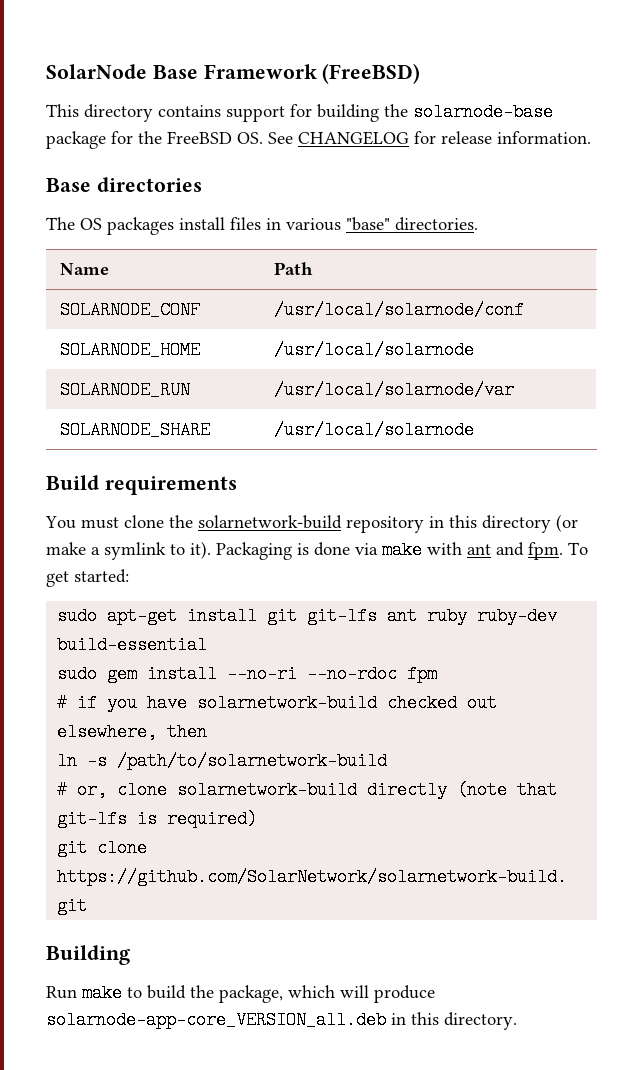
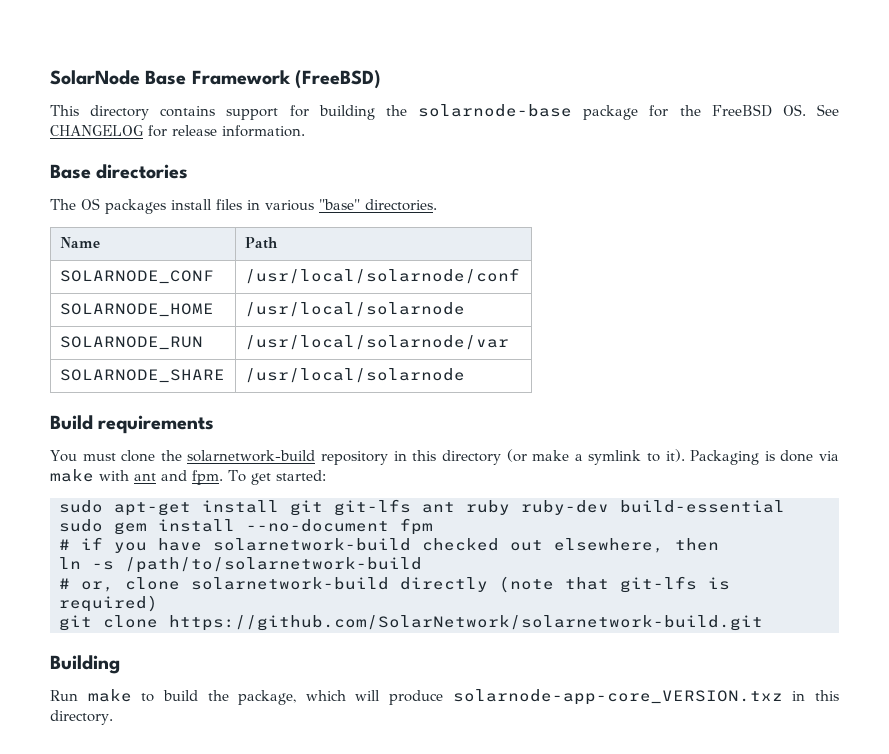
- sudo gem install --no-ri --no-rdoc fpm
+ sudo gem install --no-document fpm
- Run make to build the package, which will produce solarnode-app-core_VERSION_all.deb in this directory.
+ Run make to build the package, which will produce solarnode-app-core_VERSION.txz in this directory.

